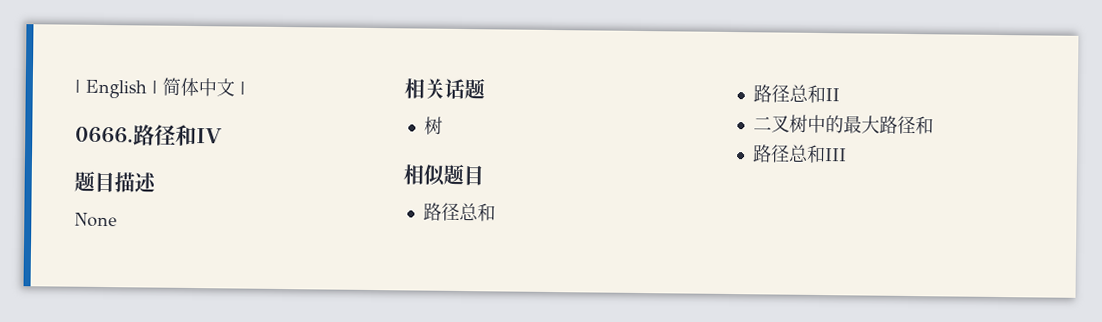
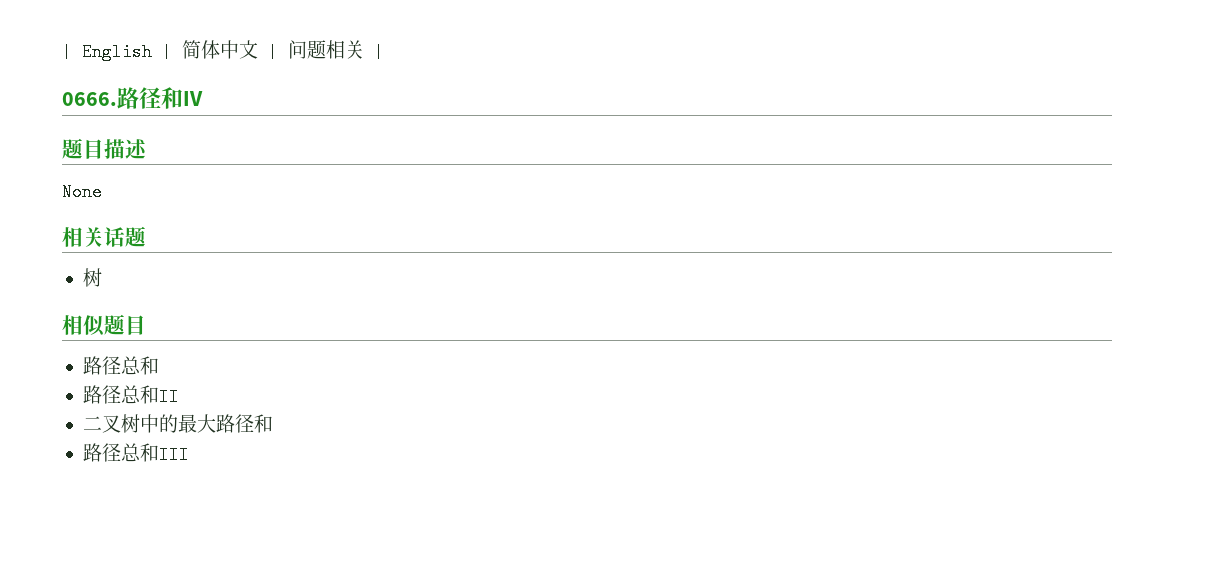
- | English | 简体中文 |
+ | English | 简体中文 | 问题相关 |

